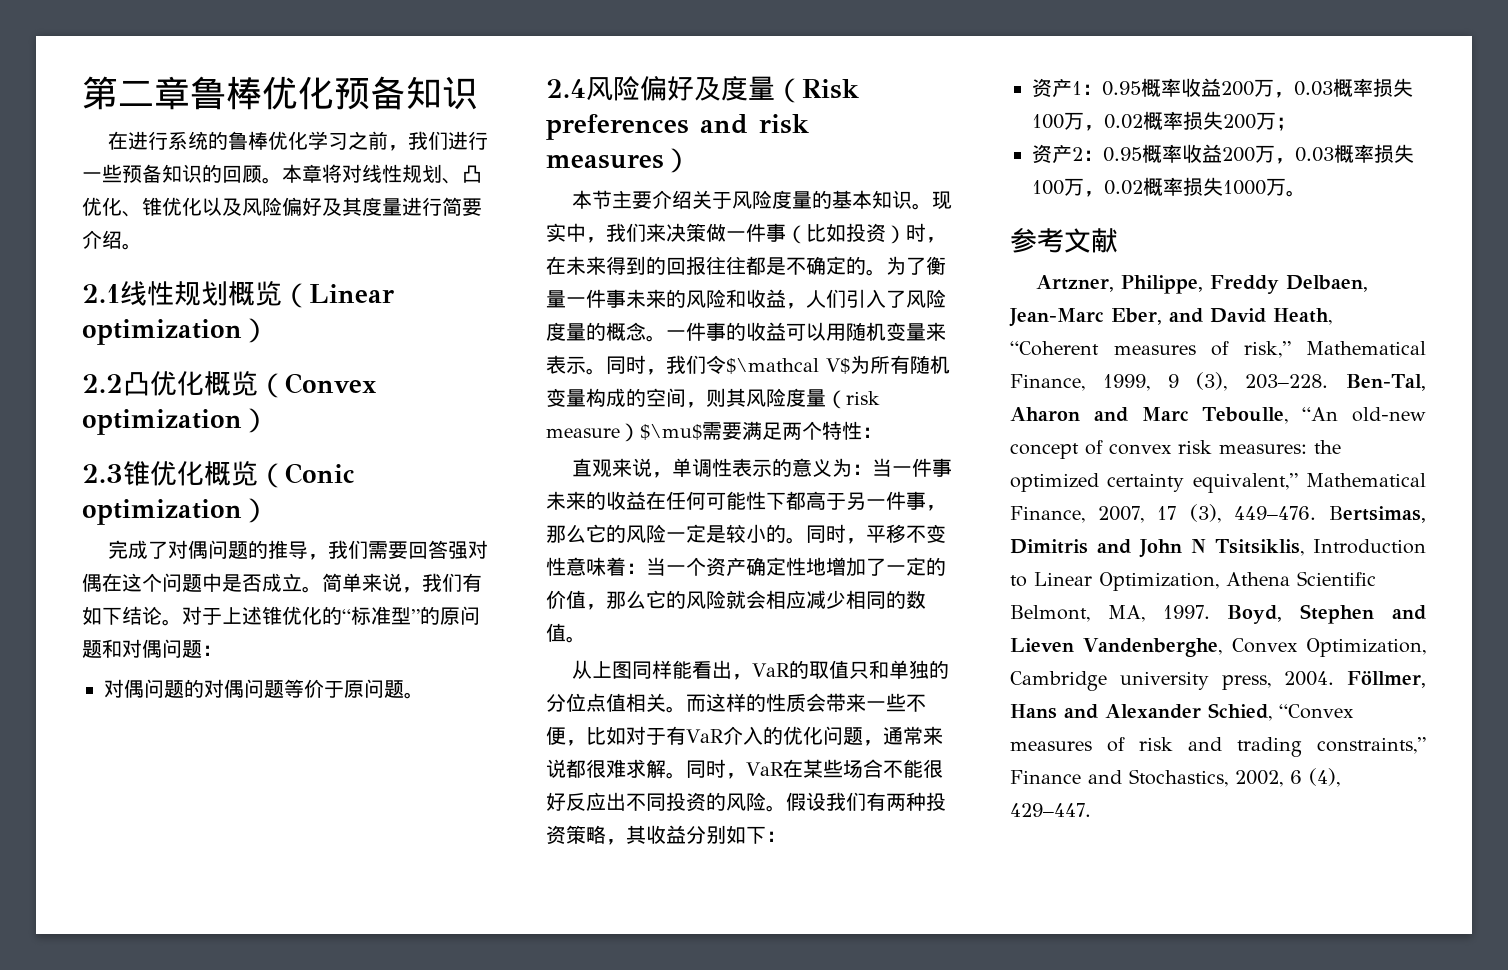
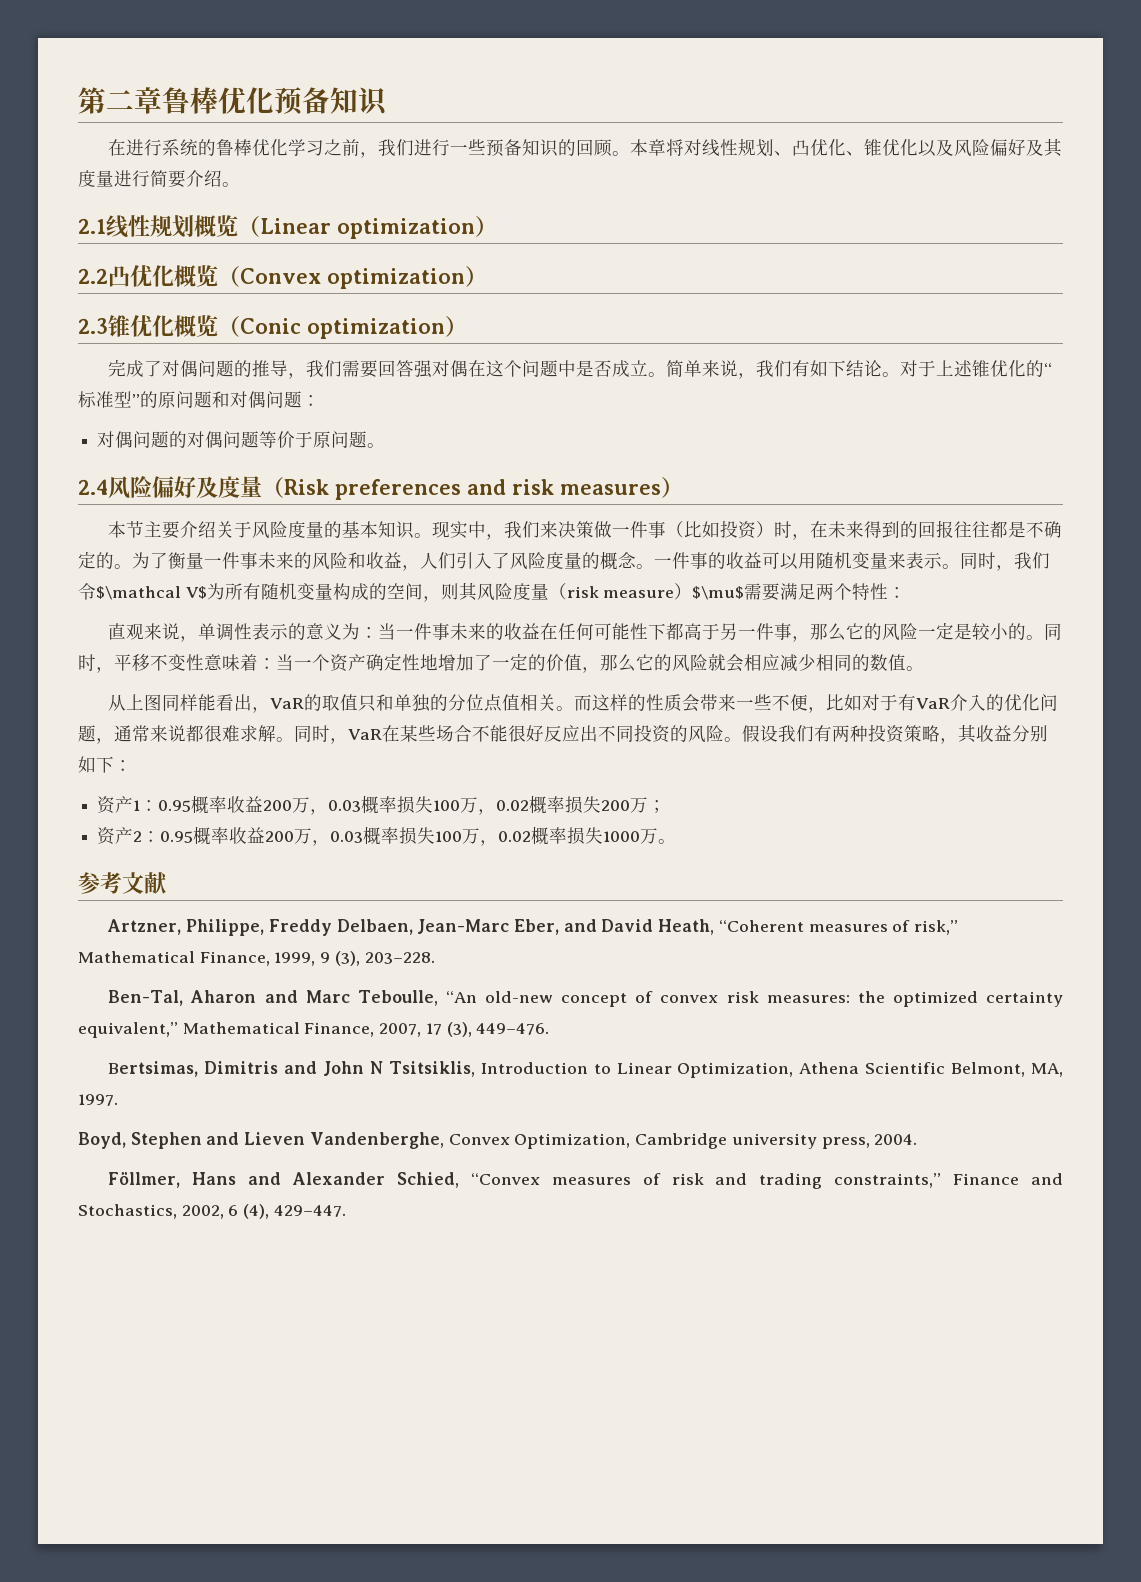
- Artzner, Philippe, Freddy Delbaen, Jean-Marc Eber, and David Heath, “Coherent measures of risk,” Mathematical Finance, 1999, 9 (3), 203–228. Ben-Tal, Aharon and Marc Teboulle, “An old-new concept of convex risk measures:
+ Artzner, Philippe, Freddy Delbaen, Jean-Marc Eber, and David Heath, “Coherent measures of risk,” Mathematical Finance, 1999, 9 (3), 203–228.
+ Ben-Tal, Aharon and Marc Teboulle, “An old-new concept of convex risk measures:
- the optimized certainty equivalent,” Mathematical Finance, 2007, 17 (3), 449–476. Bertsimas, Dimitris and John N Tsitsiklis, Introduction to Linear Optimization, Athena Scientific Belmont, MA, 1997. Boyd, Stephen and Lieven Vandenberghe, Convex Optimization, Cambridge university press, 2004. Föllmer, Hans and Alexander Schied, “Convex measures of risk and trading constraints,” Finance and Stochastics, 2002, 6 (4), 429–447.
+ the optimized certainty equivalent,” Mathematical Finance, 2007, 17 (3), 449–476.
+ Bertsimas, Dimitris and John N Tsitsiklis, Introduction to Linear Optimization, Athena Scientific Belmont, MA, 1997.
+ Boyd, Stephen and Lieven Vandenberghe, Convex Optimization, Cambridge university press, 2004.
+ Föllmer, Hans and Alexander Schied, “Convex measures of risk and trading constraints,” Finance and Stochastics, 2002, 6 (4), 429–447.

